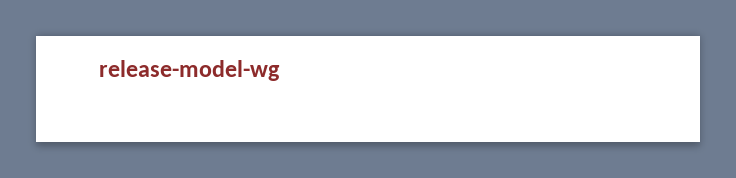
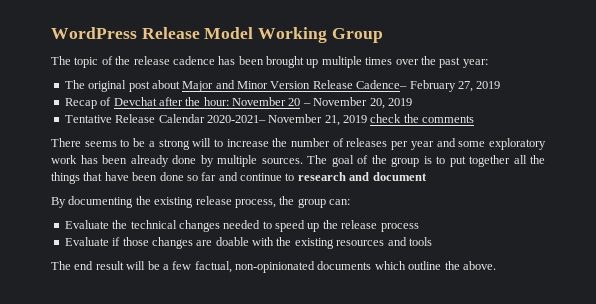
- release-model-wg
+ WordPress Release Model Working Group
+ The topic of the release cadence has been brought up multiple times over the past year:
+ The original post about Major and Minor Version Release Cadence– February 27, 2019
+ Recap of Devchat after the hour: November 20 – November 20, 2019
+ Tentative Release Calendar 2020-2021– November 21, 2019 check the comments
+ There seems to be a strong will to increase the number of releases per year and some exploratory work has been already done by multiple sources. The goal of the group is to put together all the things that have been done so far and continue to research and document
+ By documenting the existing release process, the group can:
+ Evaluate the technical changes needed to speed up the release process
+ Evaluate if those changes are doable with the existing resources and tools
+ The end result will be a few factual, non-opinionated documents which outline the above.

